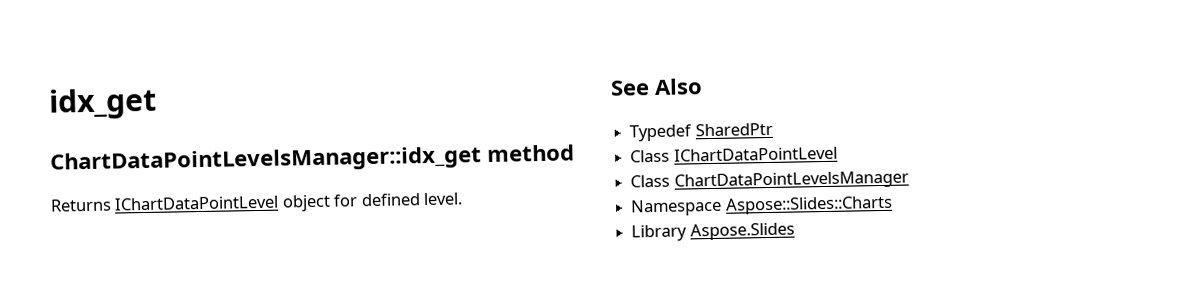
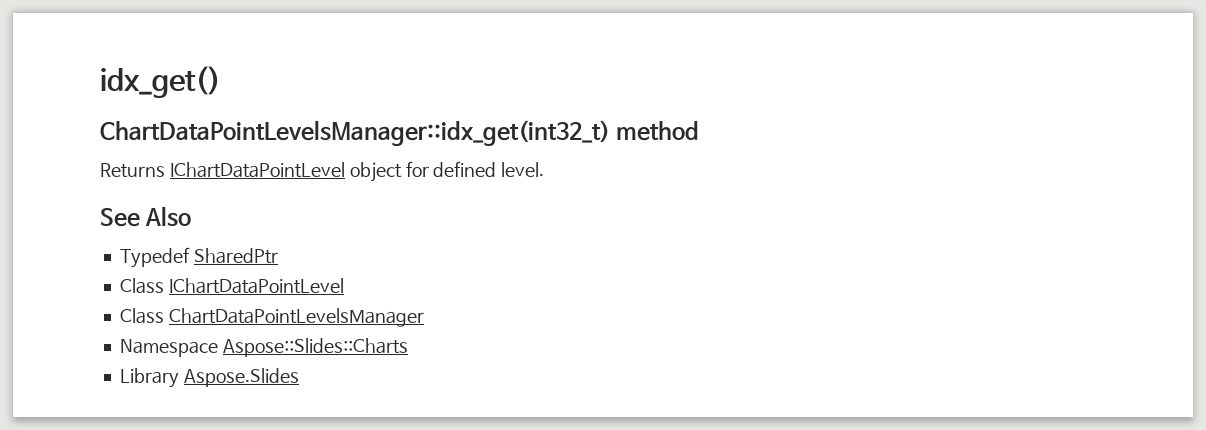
- idx_get
- ChartDataPointLevelsManager::idx_get method
+ idx_get()
+ ChartDataPointLevelsManager::idx_get(int32_t) method

